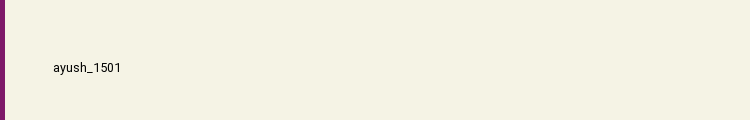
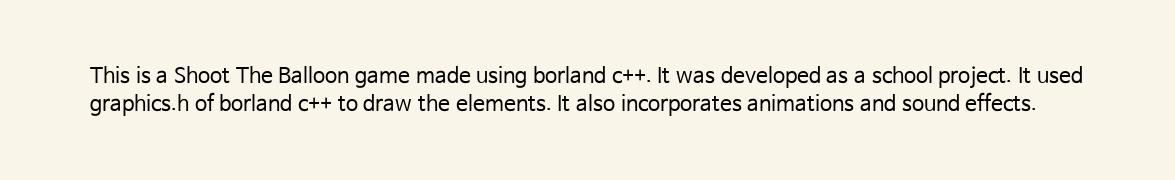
- ayush_1501
+ This is a Shoot The Balloon game made using borland c++. It was developed as a school project. It used graphics.h of borland c++ to draw the elements. It also incorporates animations and sound effects.

